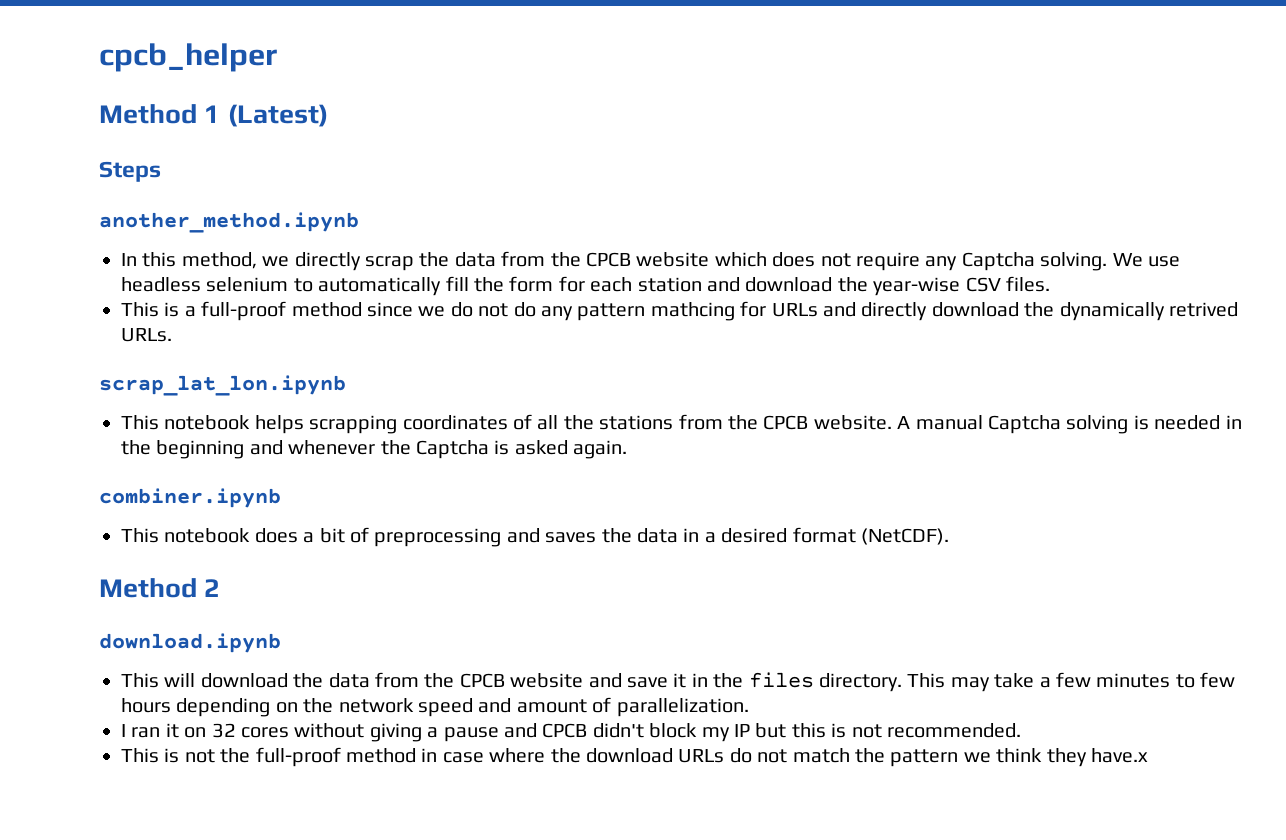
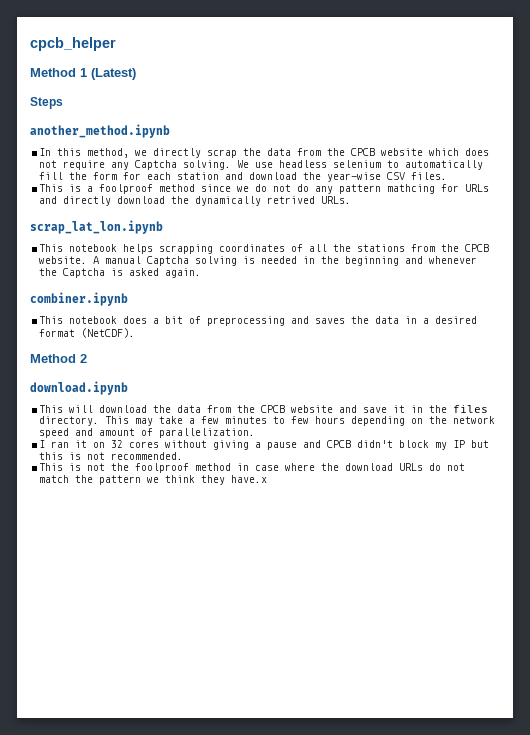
- This is a full-proof method since we do not do any pattern mathcing for URLs and directly download the dynamically retrived URLs.
+ This is a foolproof method since we do not do any pattern mathcing for URLs and directly download the dynamically retrived URLs.
- This is not the full-proof method in case where the download URLs do not match the pattern we think they have.x
+ This is not the foolproof method in case where the download URLs do not match the pattern we think they have.x

